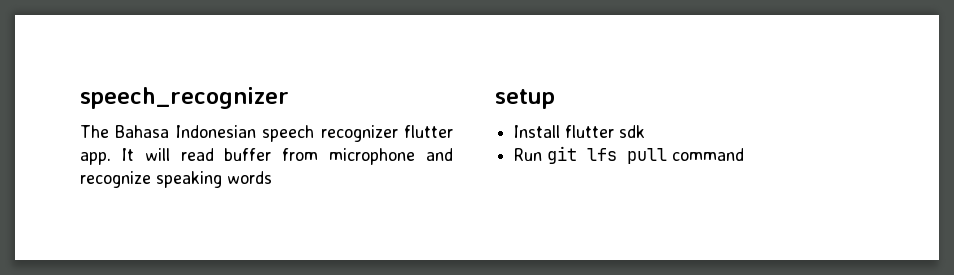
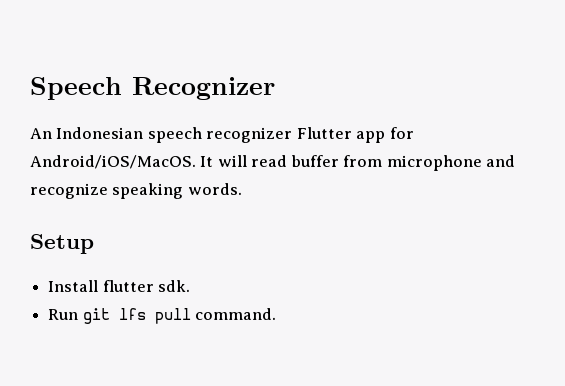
- speech_recognizer
- The Bahasa Indonesian speech recognizer flutter app.
+ Speech Recognizer
+ An Indonesian speech recognizer Flutter app for Android/iOS/MacOS.
- It will read buffer from microphone and recognize speaking words
- setup
+ It will read buffer from microphone and recognize speaking words.
+ Setup
- Install flutter sdk
+ Install flutter sdk.
- Run git lfs pull command
+ Run git lfs pull command.

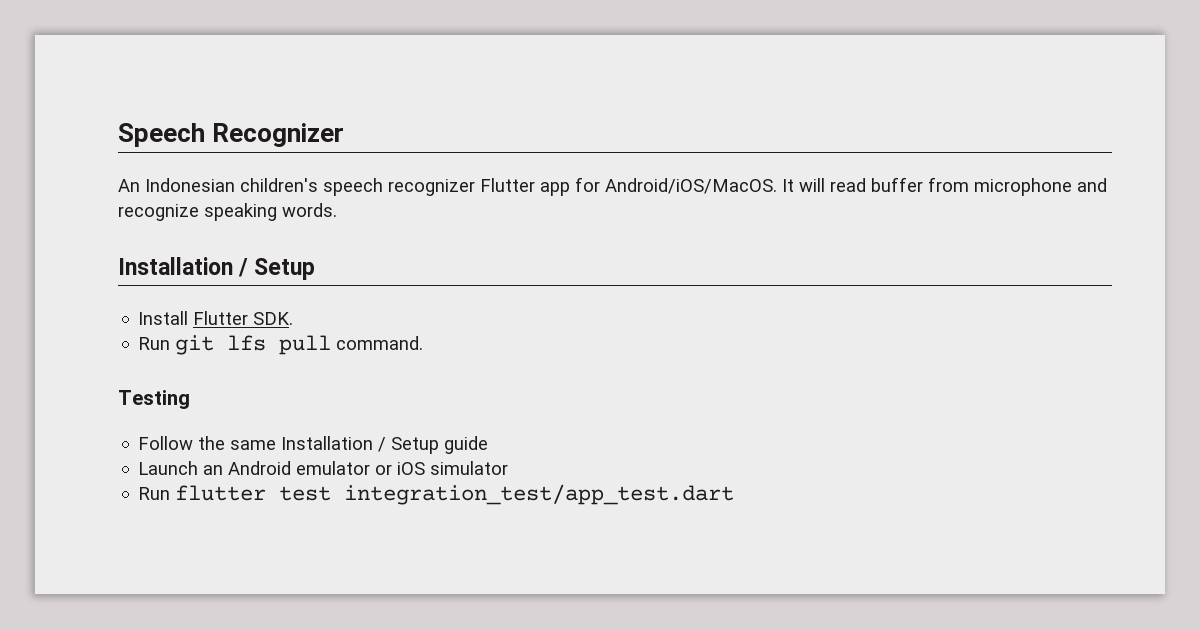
- An Indonesian speech recognizer Flutter app for Android/iOS/MacOS.
+ An Indonesian children's speech recognizer Flutter app for Android/iOS/MacOS.
  It will read buffer from microphone and recognize speaking words.
- Setup
+ Installation / Setup
- Install flutter sdk.
+ Install Flutter SDK.
+ Testing
+ Follow the same Installation / Setup guide
+ Launch an Android emulator or iOS simulator
+ Run flutter test integration_test/app_test.dart

